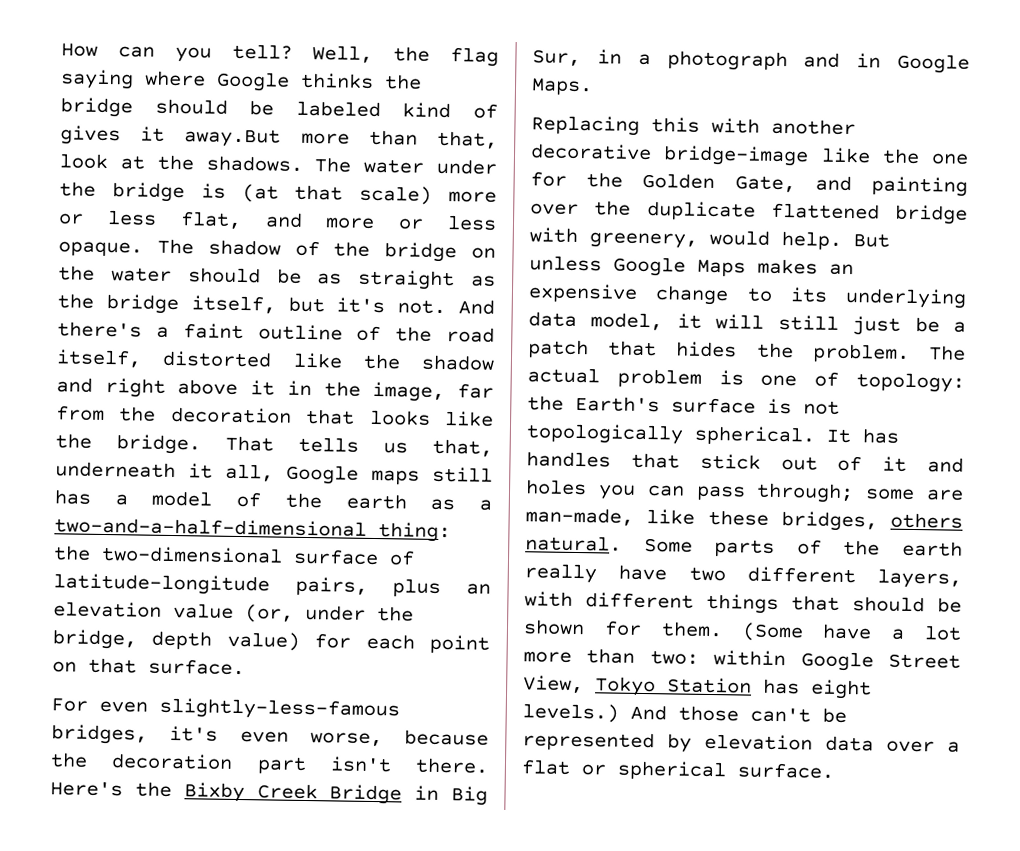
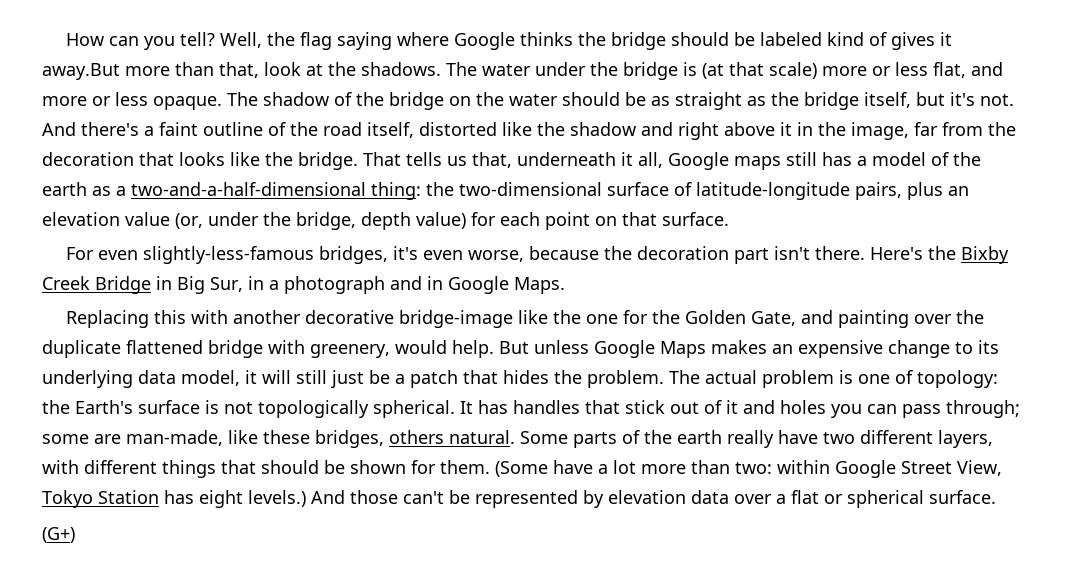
+ (G+)

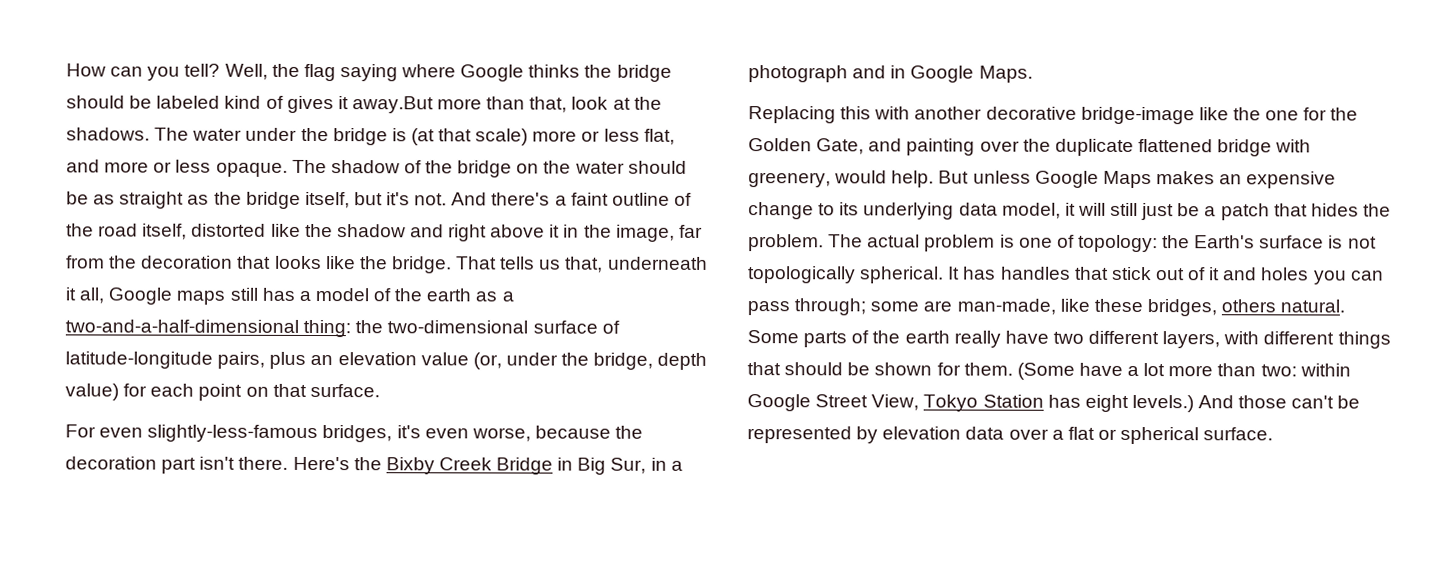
- (G+)

